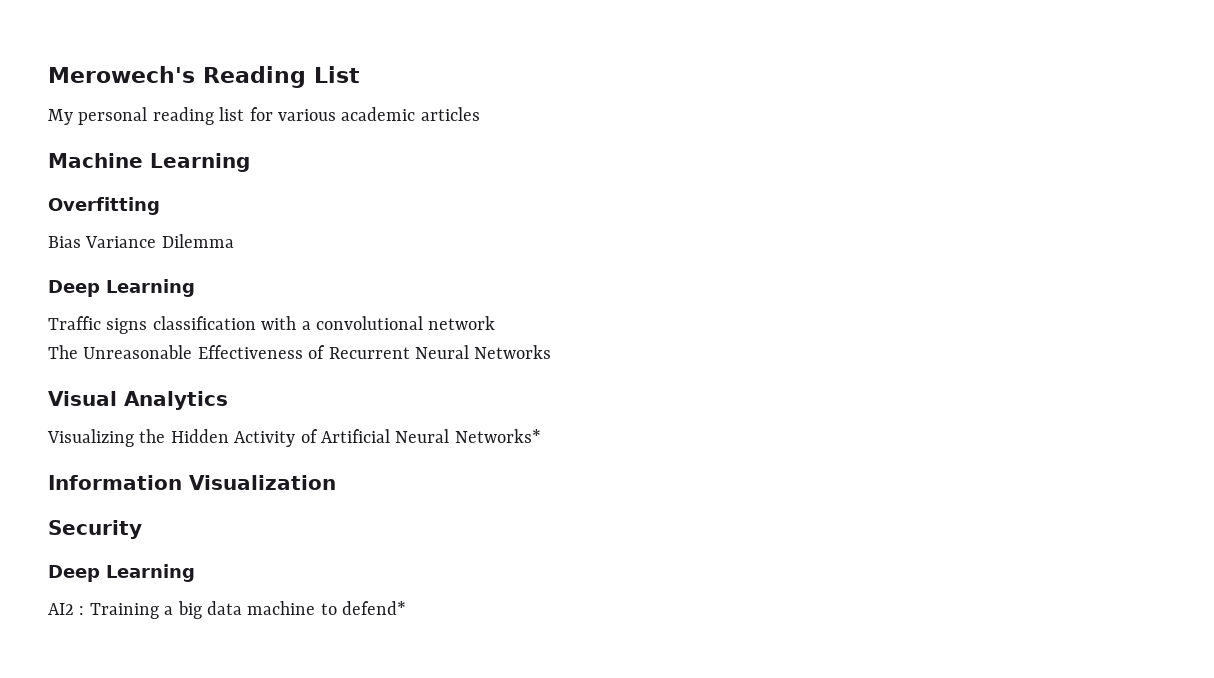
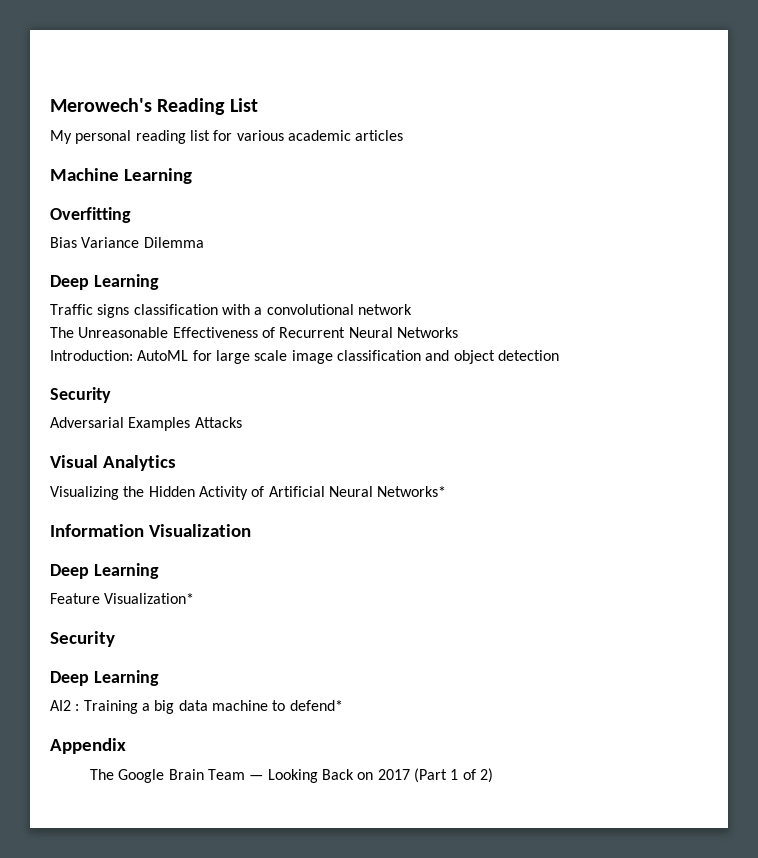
+ Introduction: AutoML for large scale image classification and object detection
+ Security
+ Adversarial Examples Attacks
  Information Visualization
+ Deep Learning
+ Feature Visualization*
+ Appendix
+ The Google Brain Team — Looking Back on 2017 (Part 1 of 2)

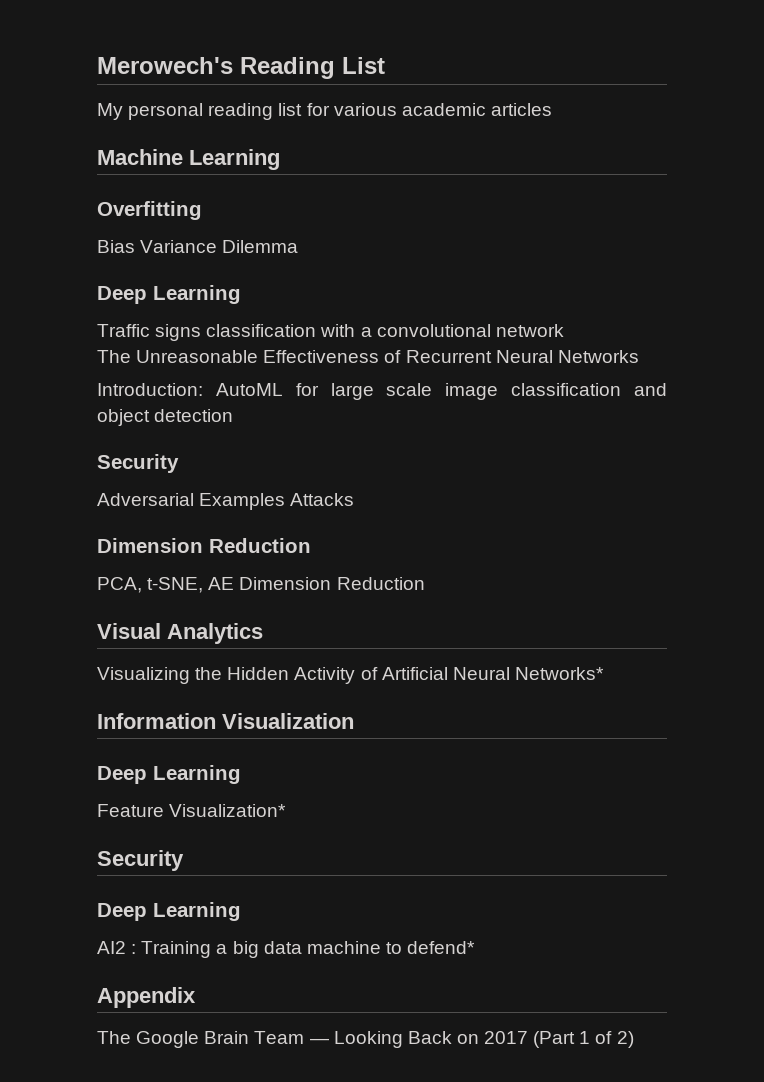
  Adversarial Examples Attacks
+ Dimension Reduction
+ PCA, t-SNE, AE Dimension Reduction

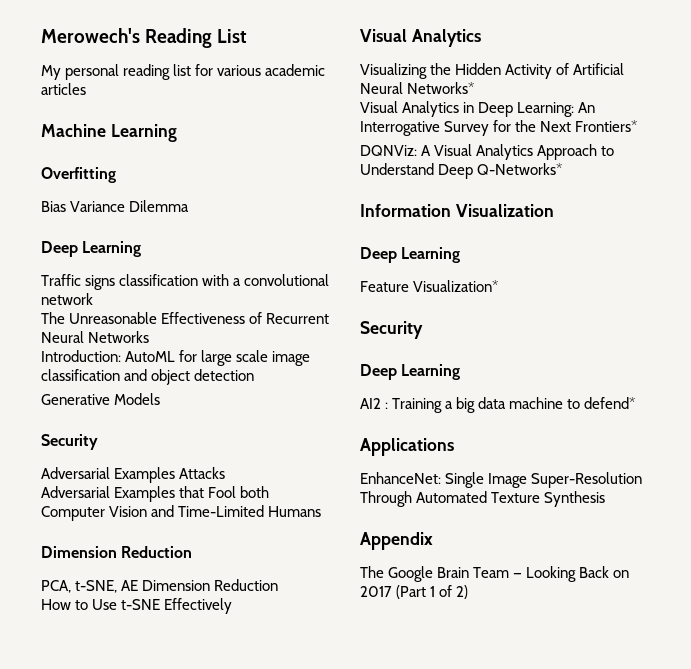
+ Generative Models
+ Adversarial Examples that Fool both Computer Vision and Time-Limited Humans
+ How to Use t-SNE Effectively
+ Visual Analytics in Deep Learning: An Interrogative Survey for the Next Frontiers*
+ DQNViz: A Visual Analytics Approach to Understand Deep Q-Networks*
+ Applications
+ EnhanceNet: Single Image Super-Resolution Through Automated Texture Synthesis

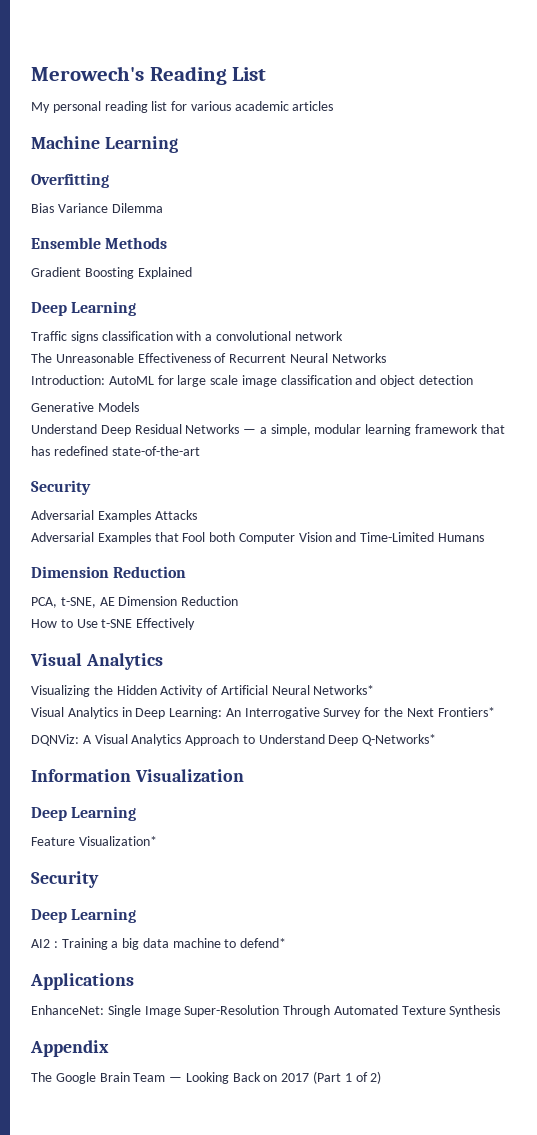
+ Ensemble Methods
+ Gradient Boosting Explained
+ Understand Deep Residual Networks — a simple, modular learning framework that has redefined state-of-the-art

